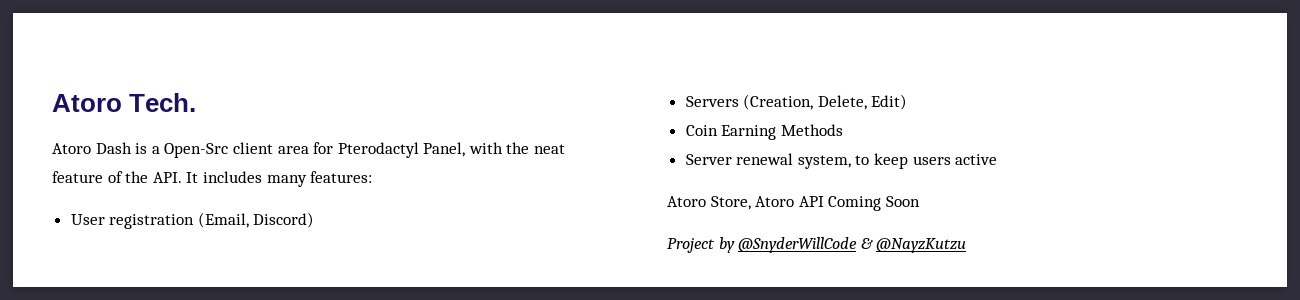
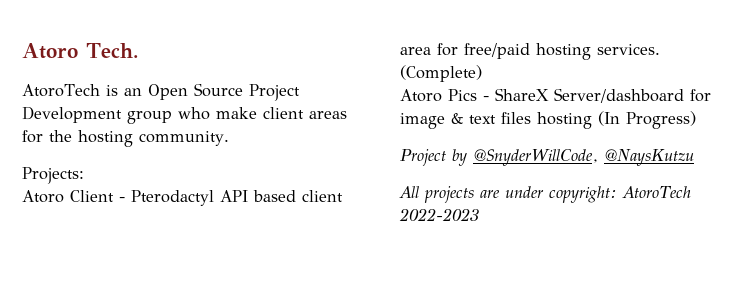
- Atoro Dash is a Open-Src client area for Pterodactyl Panel, with the neat feature of the API. It includes many features:
- User registration (Email, Discord)
- Servers (Creation, Delete, Edit)
- Coin Earning Methods
- Server renewal system, to keep users active
- Atoro Store, Atoro API Coming Soon
- Project by @SnyderWillCode & @NayzKutzu
+ AtoroTech is an Open Source Project Development group who make client areas for the hosting community.
+ Projects:
+ Atoro Client - Pterodactyl API based client area for free/paid hosting services. (Complete)
+ Atoro Pics - ShareX Server/dashboard for image & text files hosting (In Progress)
+ Project by @SnyderWillCode, @NaysKutzu
+ All projects are under copyright: AtoroTech 2022-2023

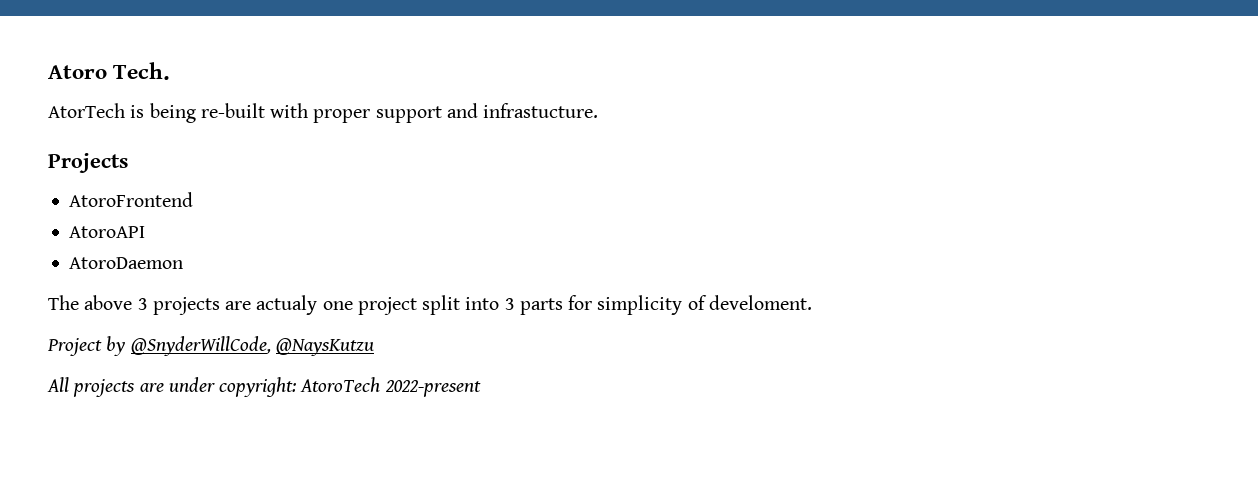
- AtoroTech is an Open Source Project Development group who make client areas for the hosting community.
- Projects:
- Atoro Client - Pterodactyl API based client area for free/paid hosting services. (Complete)
- Atoro Pics - ShareX Server/dashboard for image & text files hosting (In Progress)
+ AtorTech is being re-built with proper support and infrastucture.
+ Projects
+ AtoroFrontend
+ AtoroAPI
+ AtoroDaemon
+ The above 3 projects are actualy one project split into 3 parts for simplicity of develoment.
- All projects are under copyright: AtoroTech 2022-2023
+ All projects are under copyright: AtoroTech 2022-present

